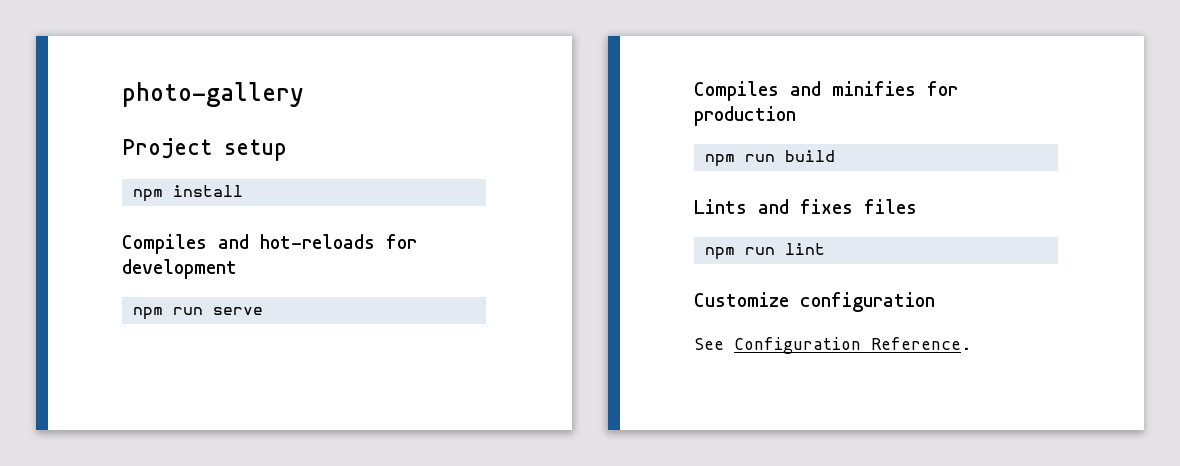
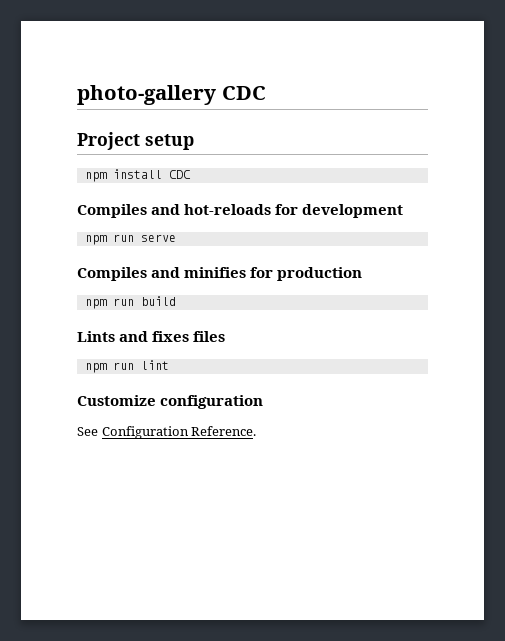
- photo-gallery
+ photo-gallery CDC
- npm install
+ npm install CDC

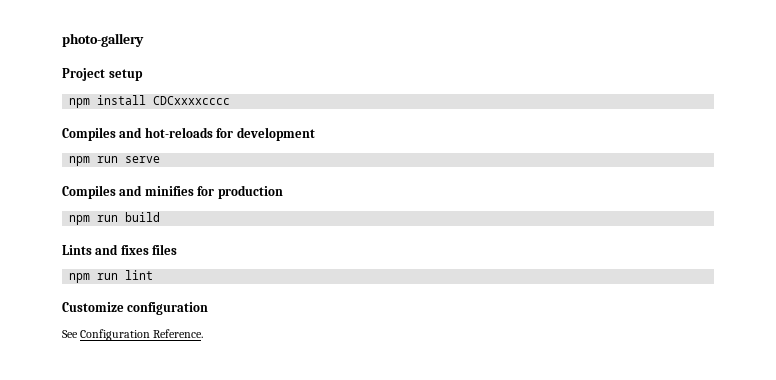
- photo-gallery CDC
+ photo-gallery
- npm install CDC
+ npm install CDCxxxxcccc

